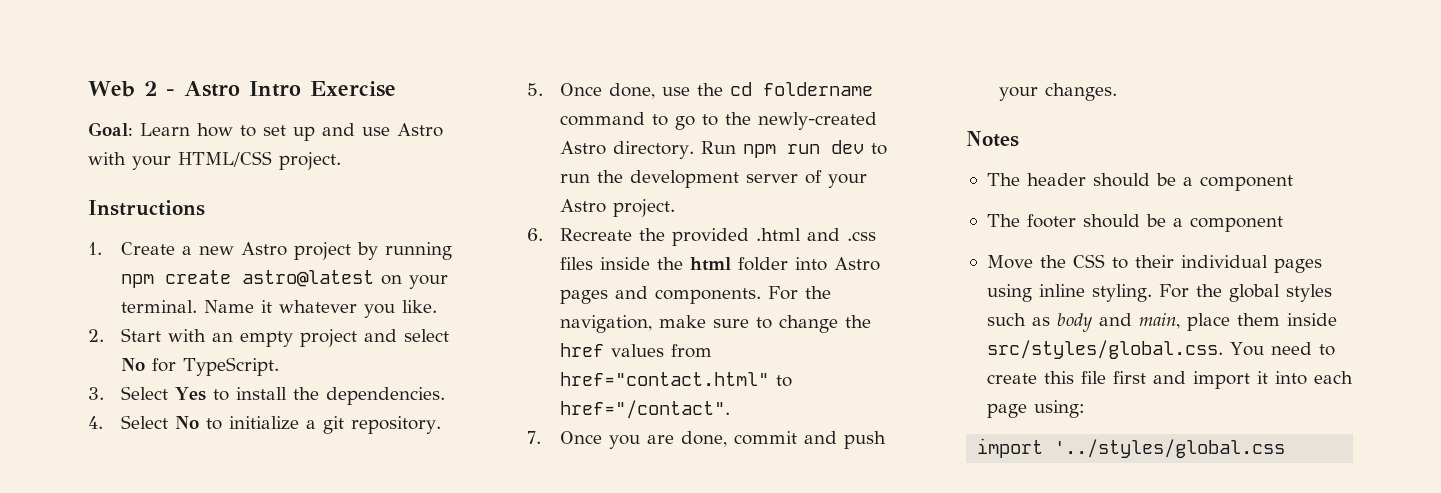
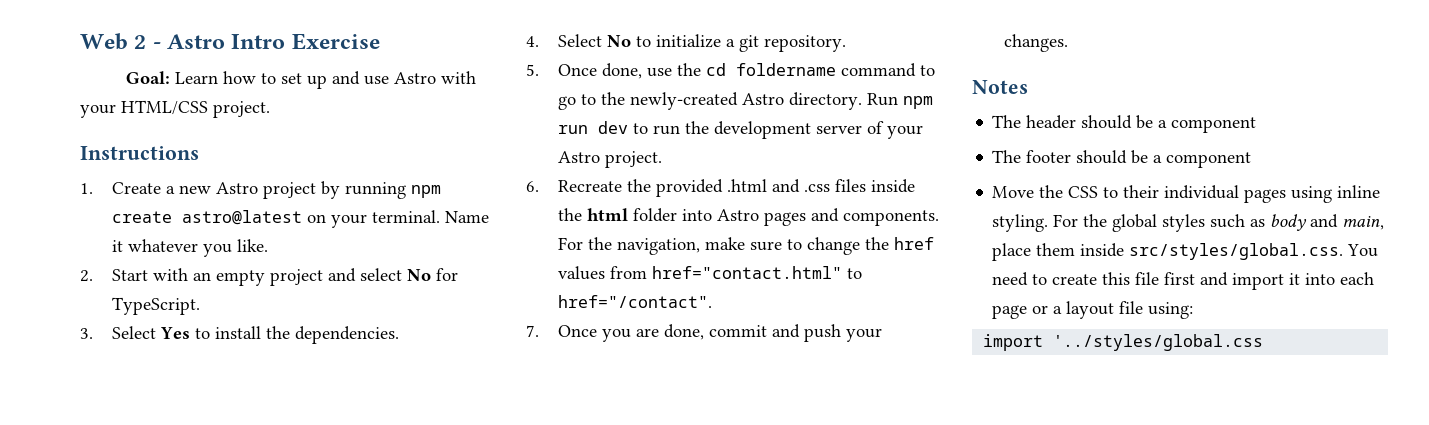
- For the global styles such as body and main, place them inside src/styles/global.css. You need to create this file first and import it into each page using:
+ For the global styles such as body and main, place them inside src/styles/global.css. You need to create this file first and import it into each page or a layout file using:

